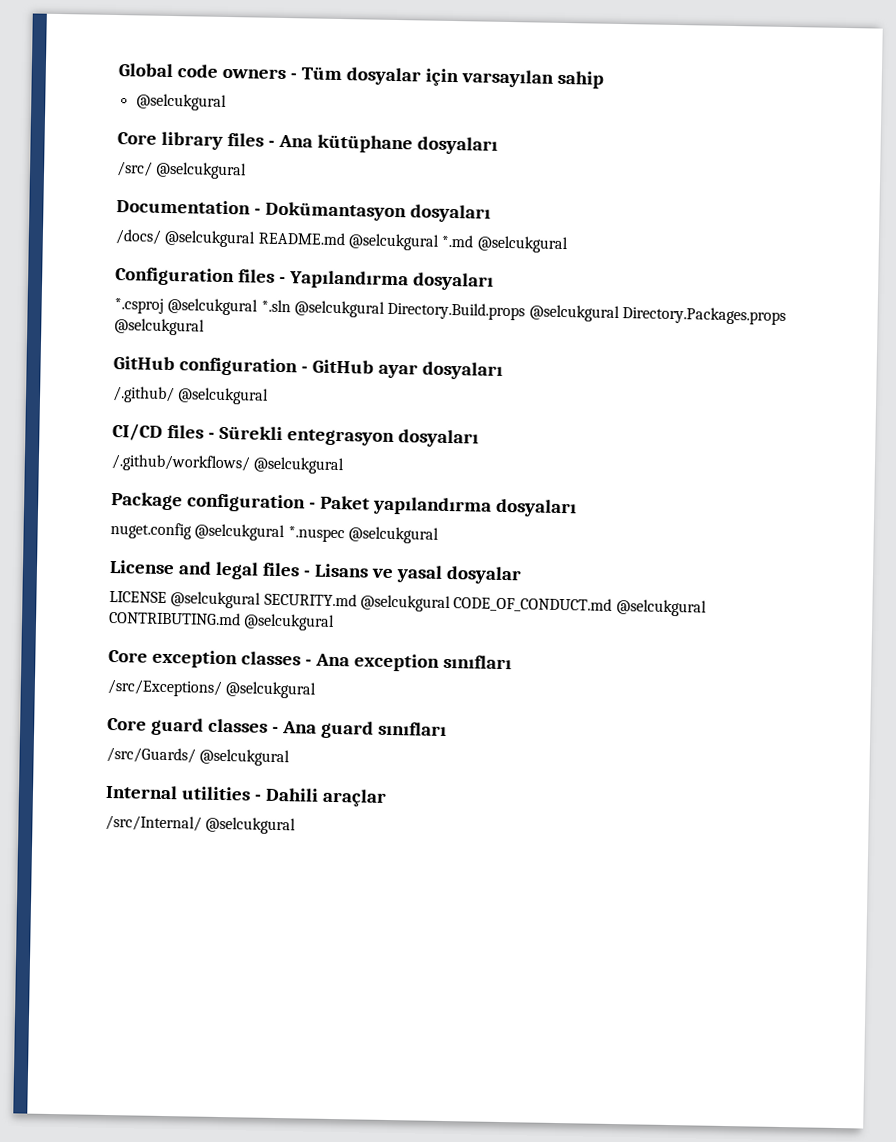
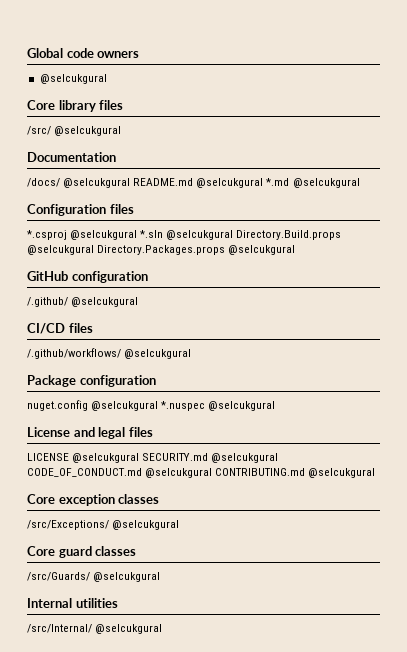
- Global code owners - Tüm dosyalar için varsayılan sahip
+ Global code owners
- Core library files - Ana kütüphane dosyaları
+ Core library files
- Documentation - Dokümantasyon dosyaları
+ Documentation
- Configuration files - Yapılandırma dosyaları
+ Configuration files
- GitHub configuration - GitHub ayar dosyaları
+ GitHub configuration
- CI/CD files - Sürekli entegrasyon dosyaları
+ CI/CD files
- Package configuration - Paket yapılandırma dosyaları
+ Package configuration
- License and legal files - Lisans ve yasal dosyalar
+ License and legal files
- Core exception classes - Ana exception sınıfları
+ Core exception classes
- Core guard classes - Ana guard sınıfları
+ Core guard classes
- Internal utilities - Dahili araçlar
+ Internal utilities

